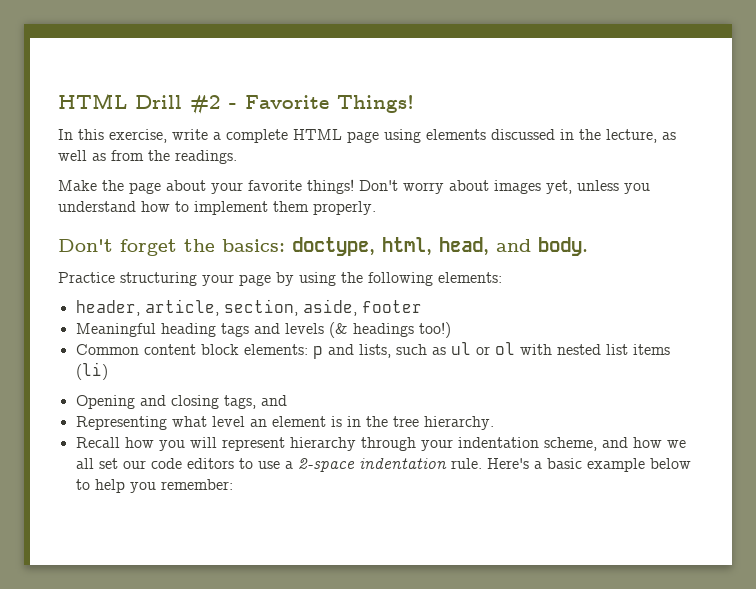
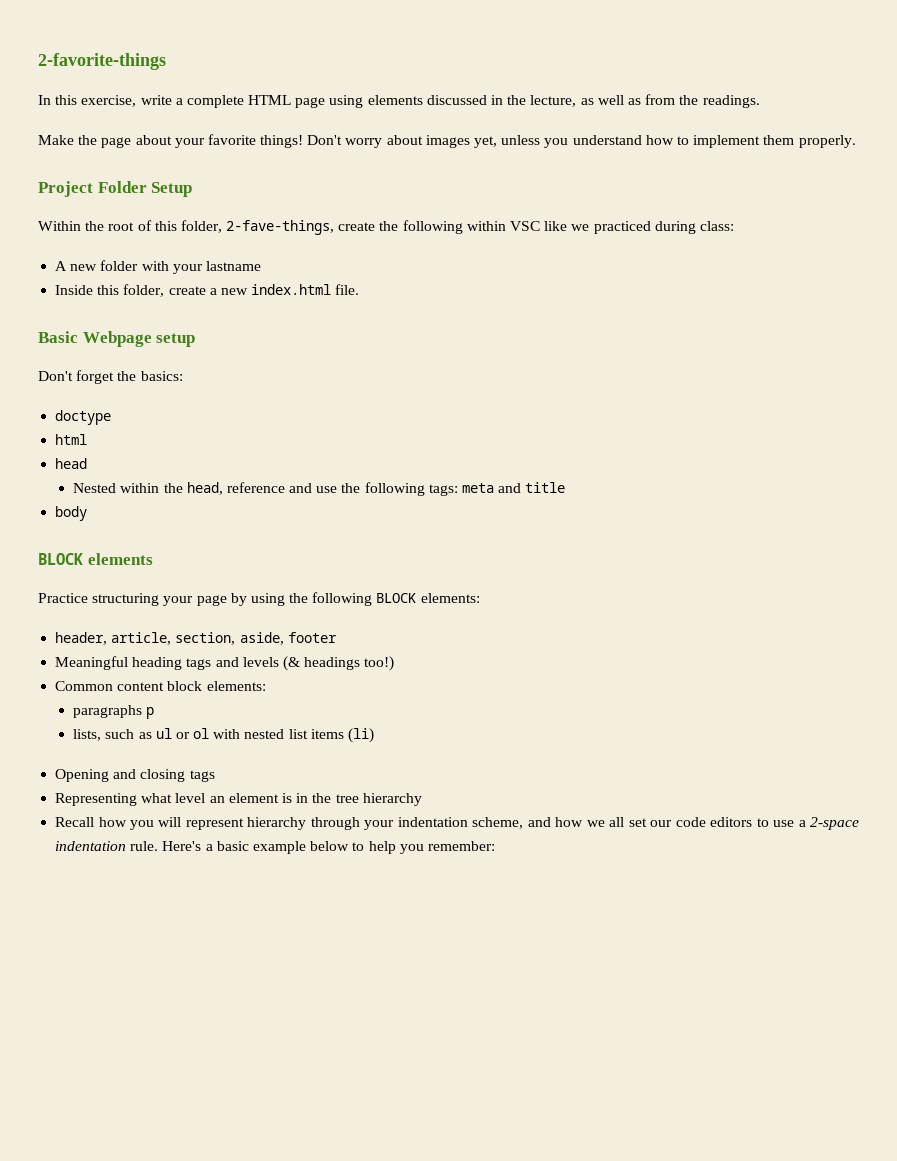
- HTML Drill #2 - Favorite Things!
+ 2-favorite-things
- Don't forget the basics: doctype, html, head, and body.
+ Project Folder Setup
+ Within the root of this folder, 2-fave-things, create the following within VSC like we practiced during class:
+ A new folder with your lastname
+ Inside this folder, create a new index.html file.
+ Basic Webpage setup
+ Don't forget the basics:
+ doctype
+ html
+ head
+ Nested within the head, reference and use the following tags: meta and title
+ body
+ BLOCK elements
- Practice structuring your page by using the following elements:
+ Practice structuring your page by using the following BLOCK elements:
- Common content block elements: p and lists, such as ul or ol with nested list items (li)
+ Common content block elements:
+ paragraphs p
+ lists, such as ul or ol with nested list items (li)
- Opening and closing tags, and
+ Opening and closing tags
- Representing what level an element is in the tree hierarchy.
+ Representing what level an element is in the tree hierarchy

